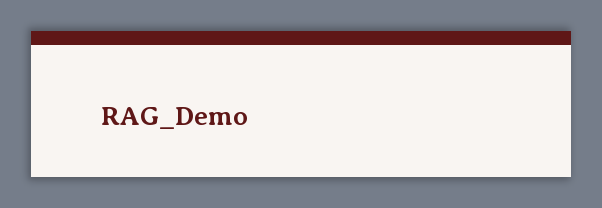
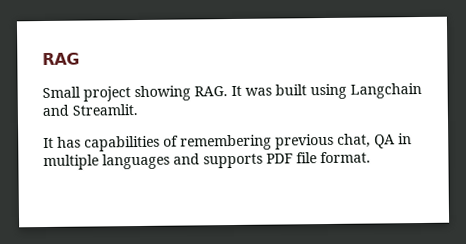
- RAG_Demo
+ RAG
+ Small project showing RAG. It was built using Langchain and Streamlit.
+ It has capabilities of remembering previous chat, QA in multiple languages and supports PDF file format.

